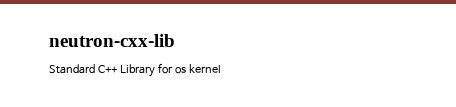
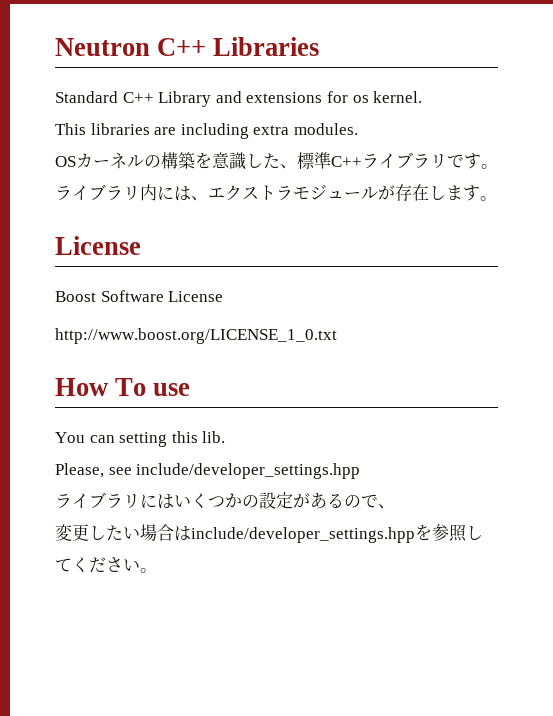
- neutron-cxx-lib
+ Neutron C++ Libraries
- Standard C++ Library for os kernel
+ Standard C++ Library and extensions for os kernel.
+ This libraries are including extra modules.
+ OSカーネルの構築を意識した、標準C++ライブラリです。ライブラリ内には、エクストラモジュールが存在します。
+ License
+ Boost Software License
+ http://www.boost.org/LICENSE_1_0.txt
+ How To use
+ You can setting this lib.
+ Please, see include/developer_settings.hpp
+ ライブラリにはいくつかの設定があるので、
+ 変更したい場合はinclude/developer_settings.hppを参照してください。

